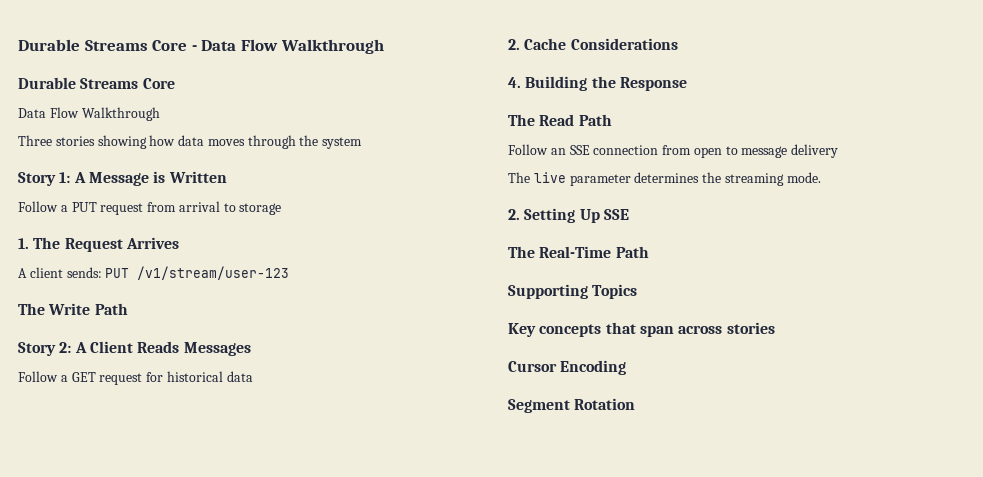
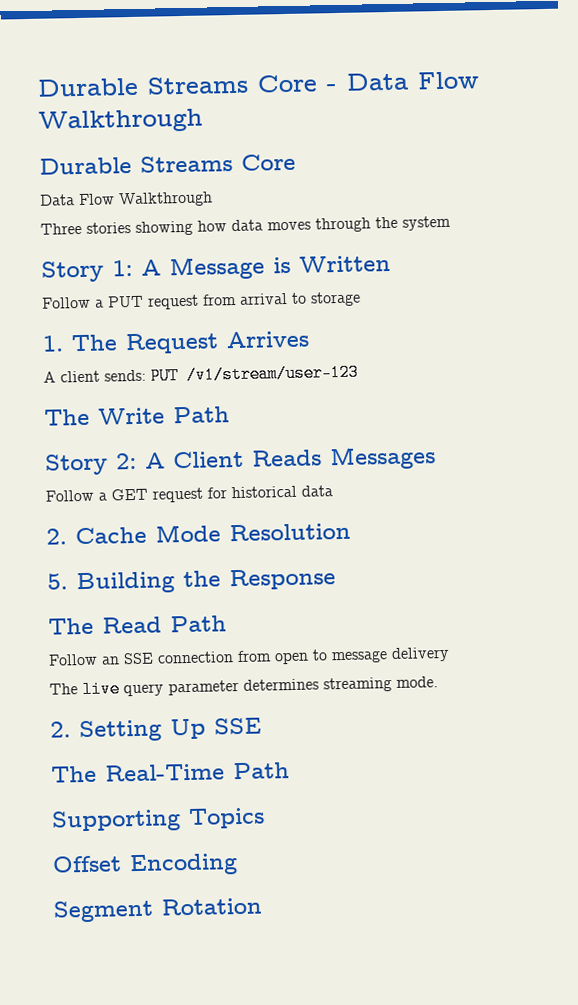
- 2. Cache Considerations
- 4. Building the Response
+ 2. Cache Mode Resolution
+ 5. Building the Response
- The live parameter determines the streaming mode.
+ The live query parameter determines streaming mode.
- Key concepts that span across stories
- Cursor Encoding
+ Offset Encoding

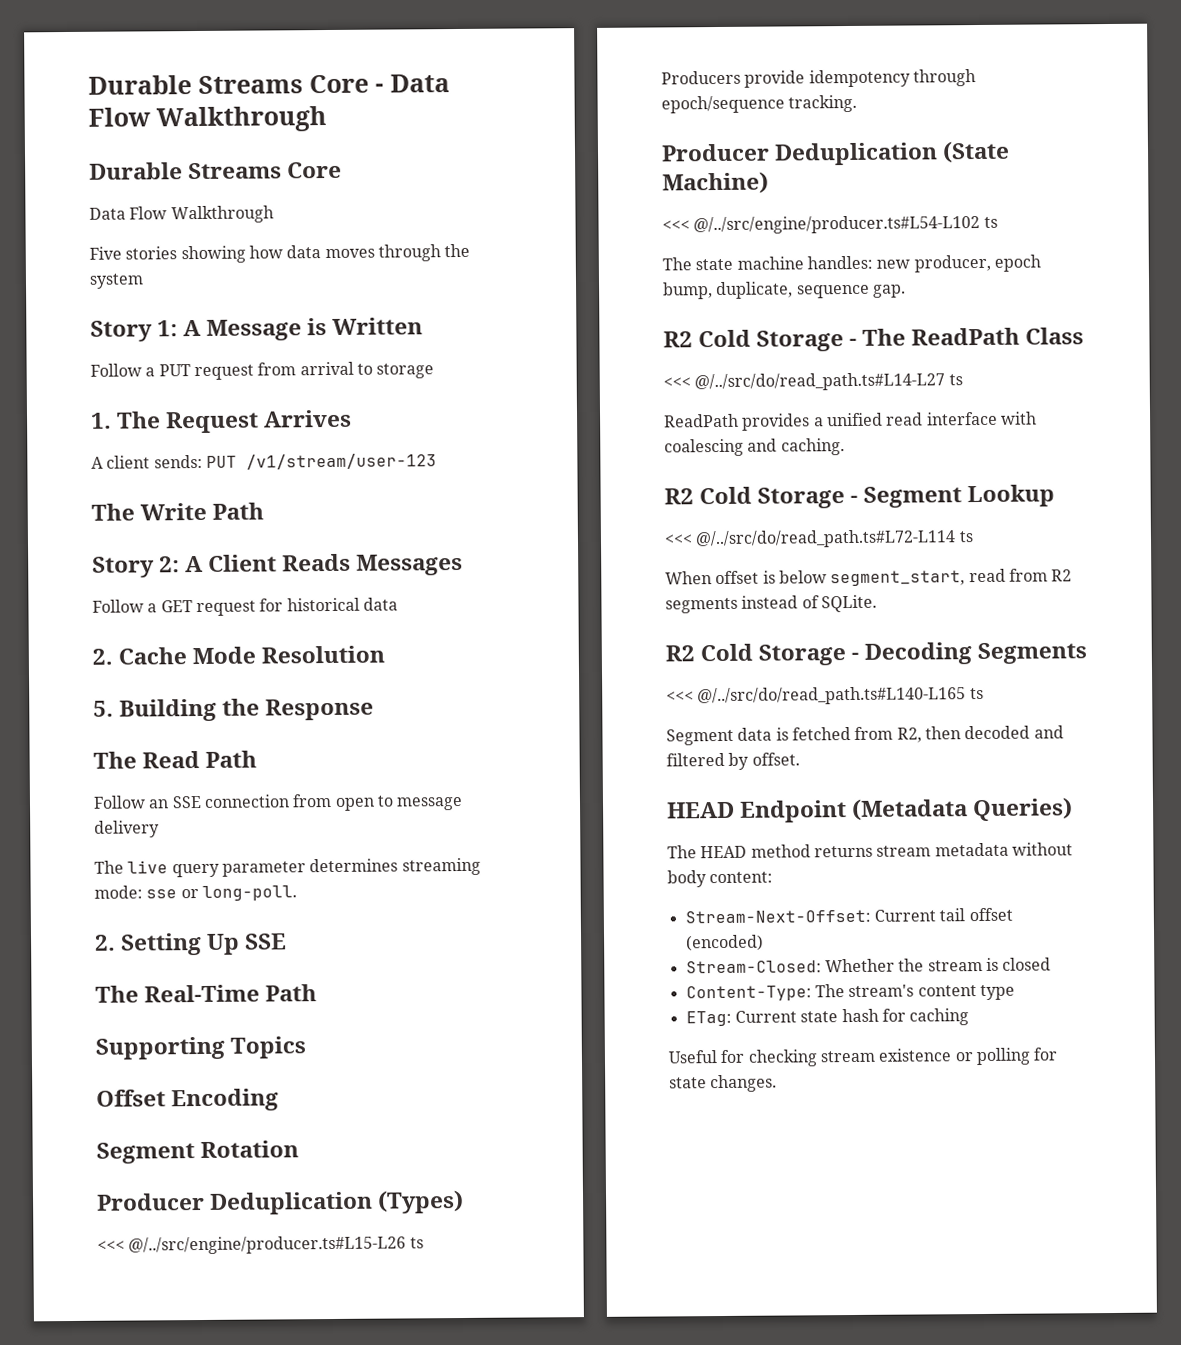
- Three stories showing how data moves through the system
+ Five stories showing how data moves through the system
- The live query parameter determines streaming mode.
+ The live query parameter determines streaming mode: sse or long-poll.
+ Producer Deduplication (Types)
+ <<< @/../src/engine/producer.ts#L15-L26 ts
+ Producers provide idempotency through epoch/sequence tracking.
+ Producer Deduplication (State Machine)
+ <<< @/../src/engine/producer.ts#L54-L102 ts
+ The state machine handles: new producer, epoch bump, duplicate, sequence gap.
+ R2 Cold Storage - The ReadPath Class
+ <<< @/../src/do/read_path.ts#L14-L27 ts
+ ReadPath provides a unified read interface with coalescing and caching.
+ R2 Cold Storage - Segment Lookup
+ <<< @/../src/do/read_path.ts#L72-L114 ts
+ When offset is below segment_start, read from R2 segments instead of SQLite.
+ R2 Cold Storage - Decoding Segments
+ <<< @/../src/do/read_path.ts#L140-L165 ts
+ Segment data is fetched from R2, then decoded and filtered by offset.
+ HEAD Endpoint (Metadata Queries)
+ The HEAD method returns stream metadata without body content:
+ Stream-Next-Offset: Current tail offset (encoded)
+ Stream-Closed: Whether the stream is closed
+ Content-Type: The stream's content type
+ ETag: Current state hash for caching
+ Useful for checking stream existence or polling for state changes.

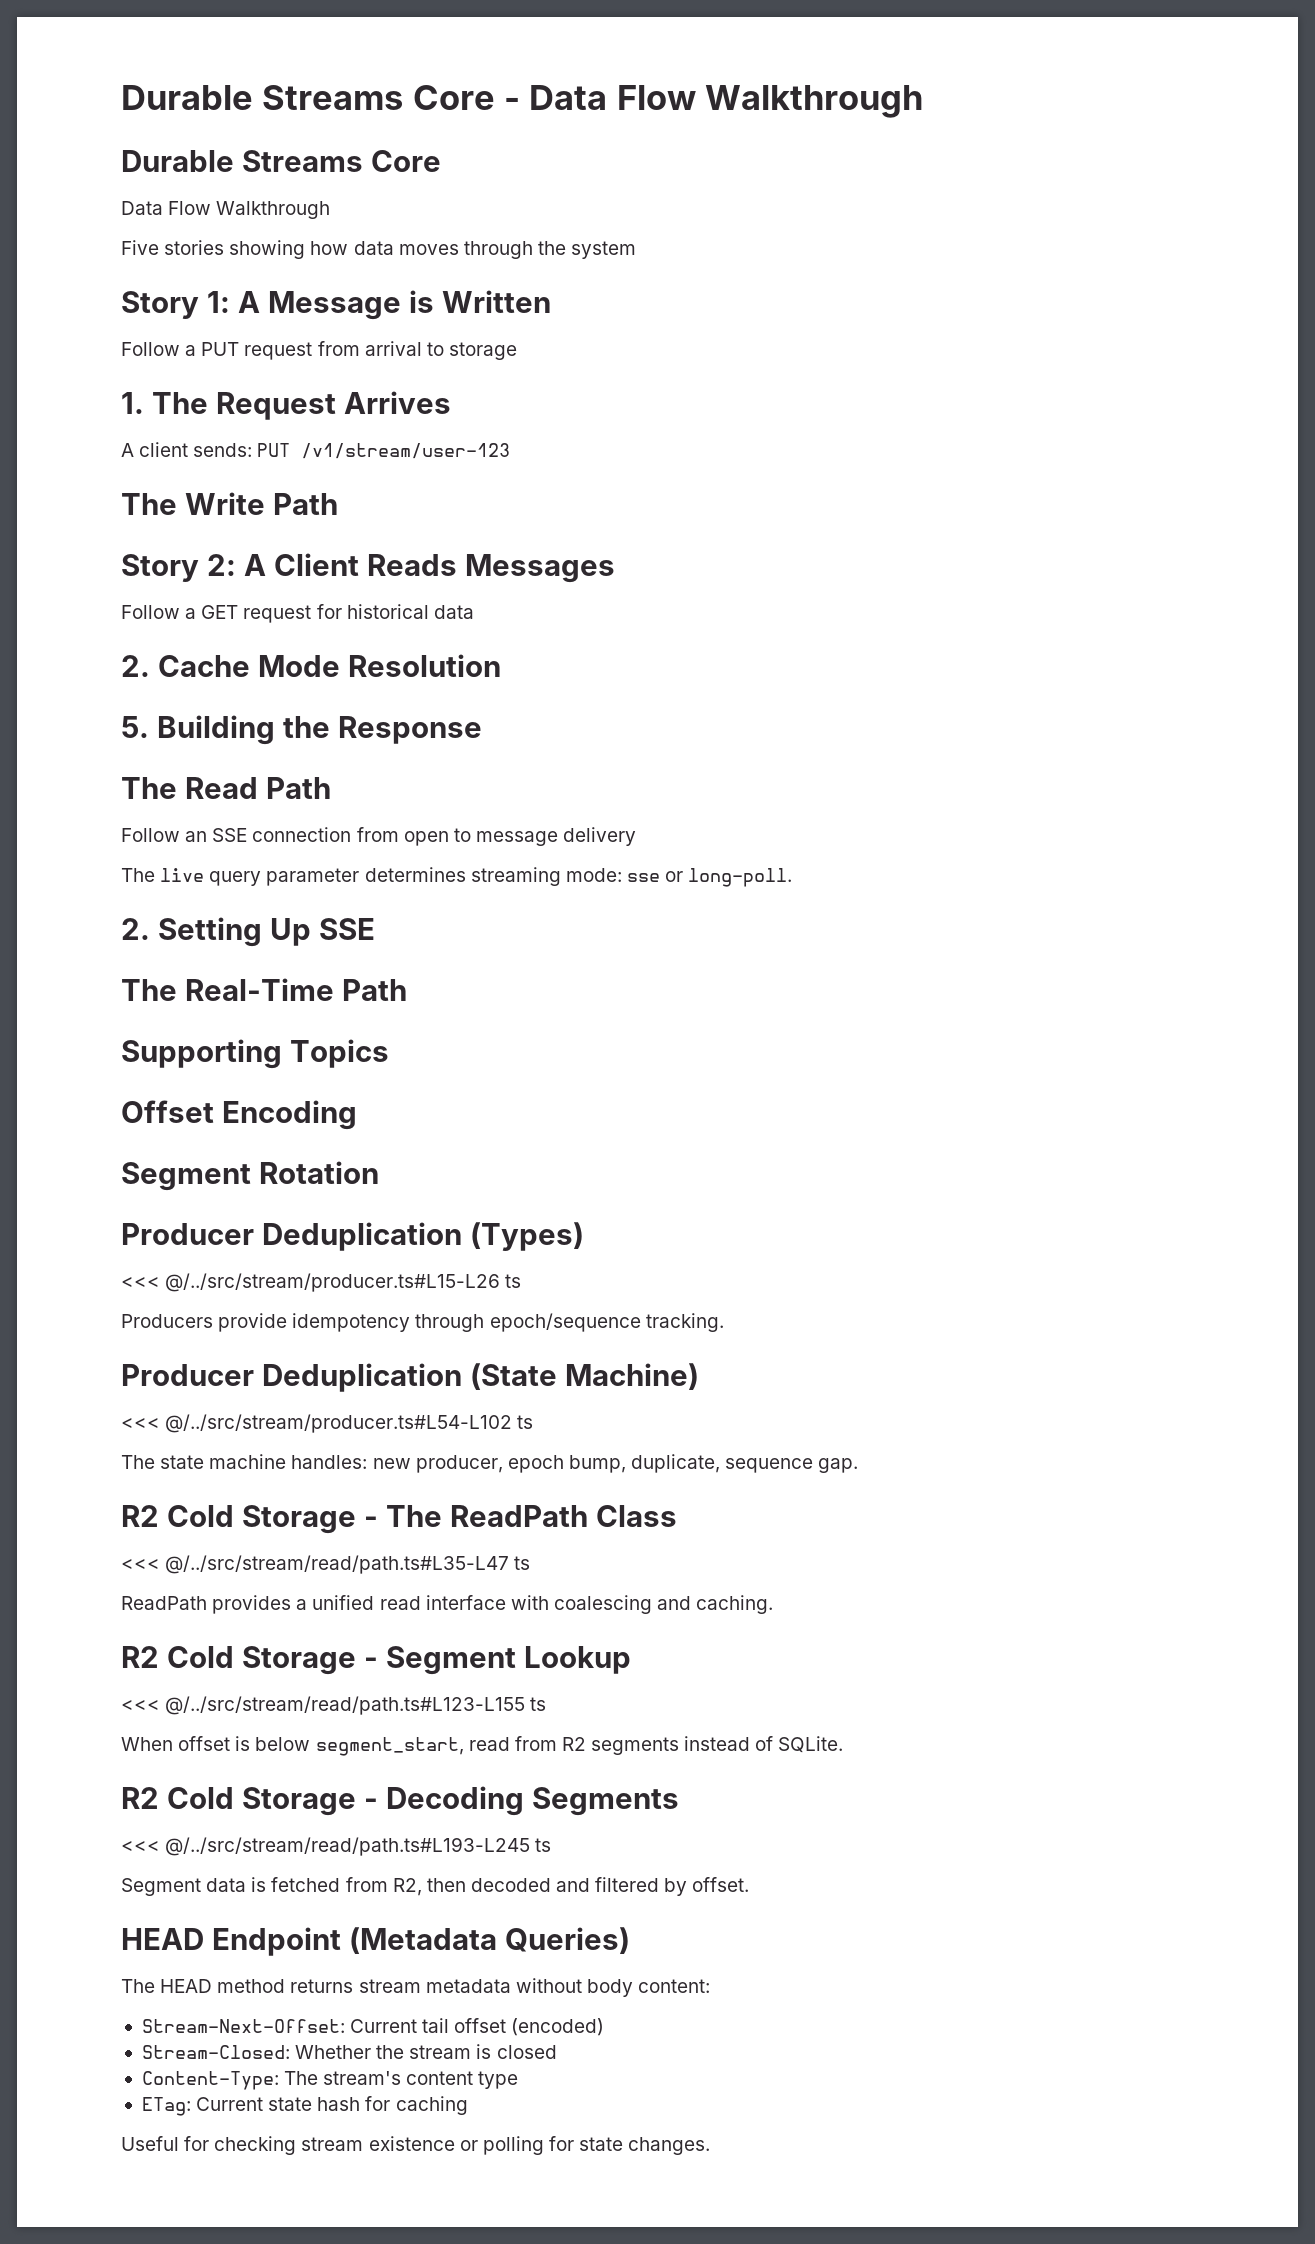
- <<< @/../src/engine/producer.ts#L15-L26 ts
+ <<< @/../src/stream/producer.ts#L15-L26 ts
- <<< @/../src/engine/producer.ts#L54-L102 ts
+ <<< @/../src/stream/producer.ts#L54-L102 ts
- <<< @/../src/do/read_path.ts#L14-L27 ts
+ <<< @/../src/stream/read/path.ts#L35-L47 ts
- <<< @/../src/do/read_path.ts#L72-L114 ts
+ <<< @/../src/stream/read/path.ts#L123-L155 ts
- <<< @/../src/do/read_path.ts#L140-L165 ts
+ <<< @/../src/stream/read/path.ts#L193-L245 ts

